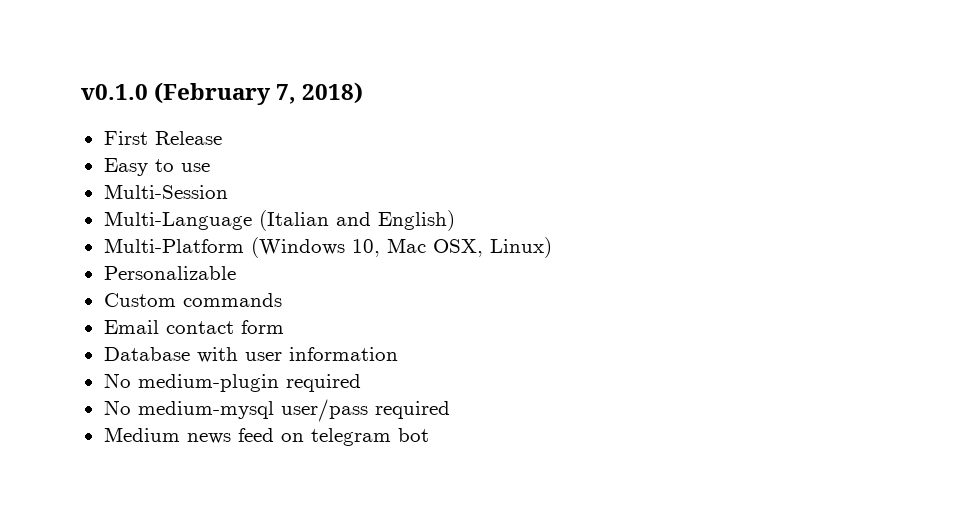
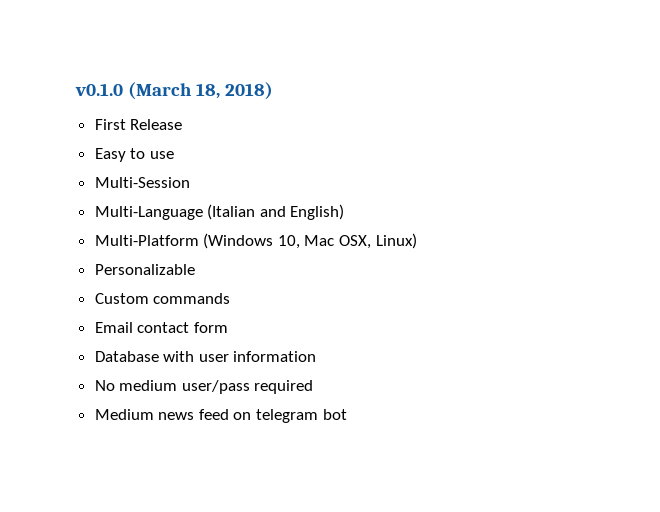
- v0.1.0 (February 7, 2018)
+ v0.1.0 (March 18, 2018)
- No medium-plugin required
- No medium-mysql user/pass required
+ No medium user/pass required

